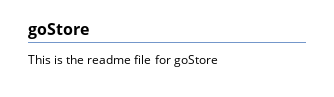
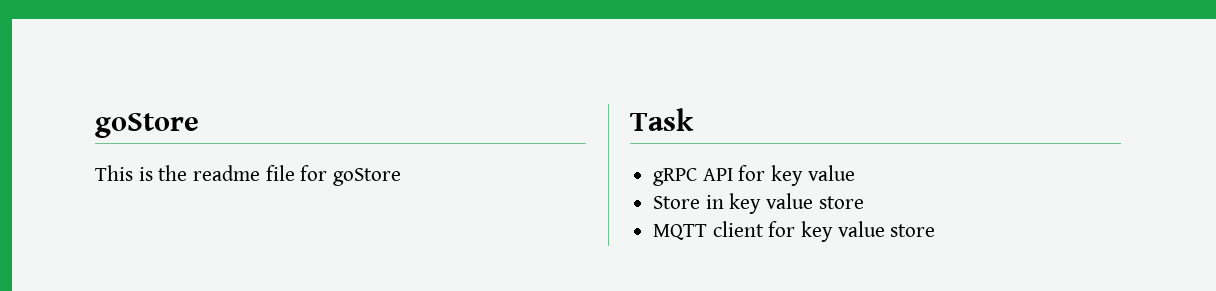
+ Task
+ gRPC API for key value
+ Store in key value store
+ MQTT client for key value store

